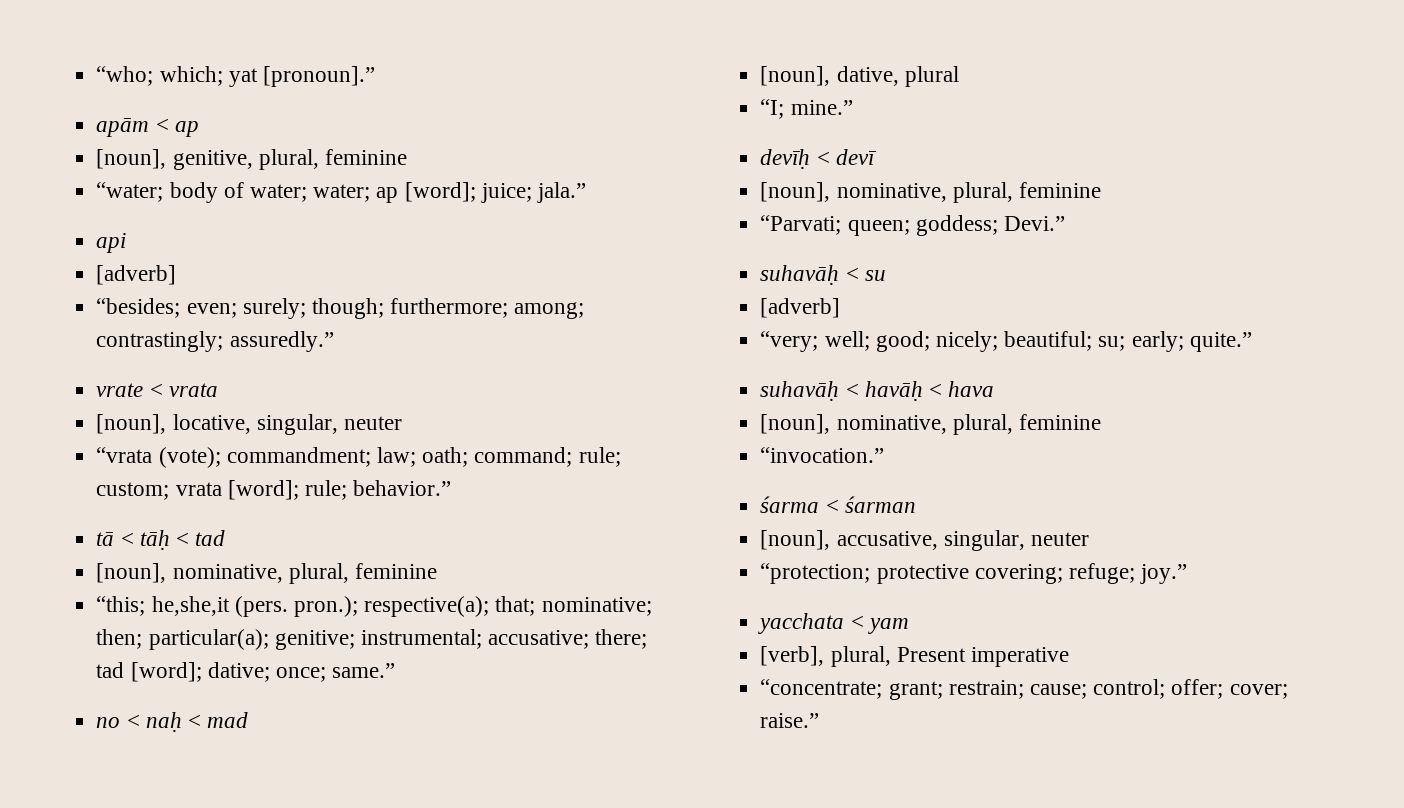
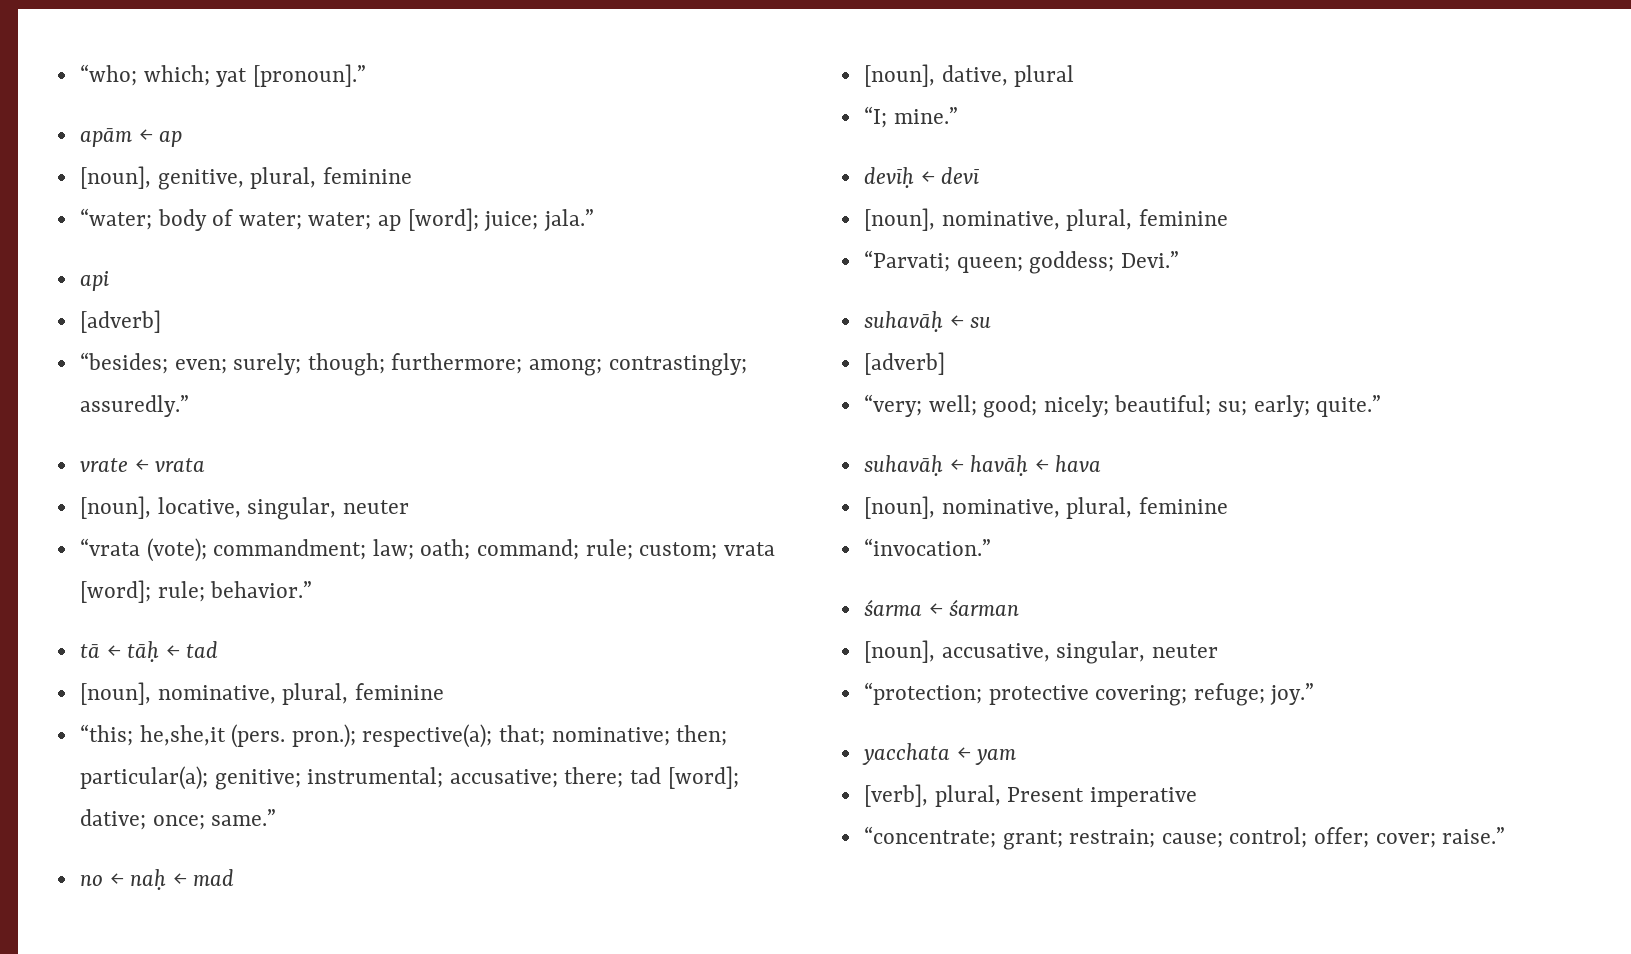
- apām < ap
+ apām ← ap
- vrate < vrata
+ vrate ← vrata
- tā < tāḥ < tad
+ tā ← tāḥ ← tad
- no < naḥ < mad
+ no ← naḥ ← mad
- devīḥ < devī
+ devīḥ ← devī
- suhavāḥ < su
+ suhavāḥ ← su
- suhavāḥ < havāḥ < hava
+ suhavāḥ ← havāḥ ← hava
- śarma < śarman
+ śarma ← śarman
- yacchata < yam
+ yacchata ← yam

